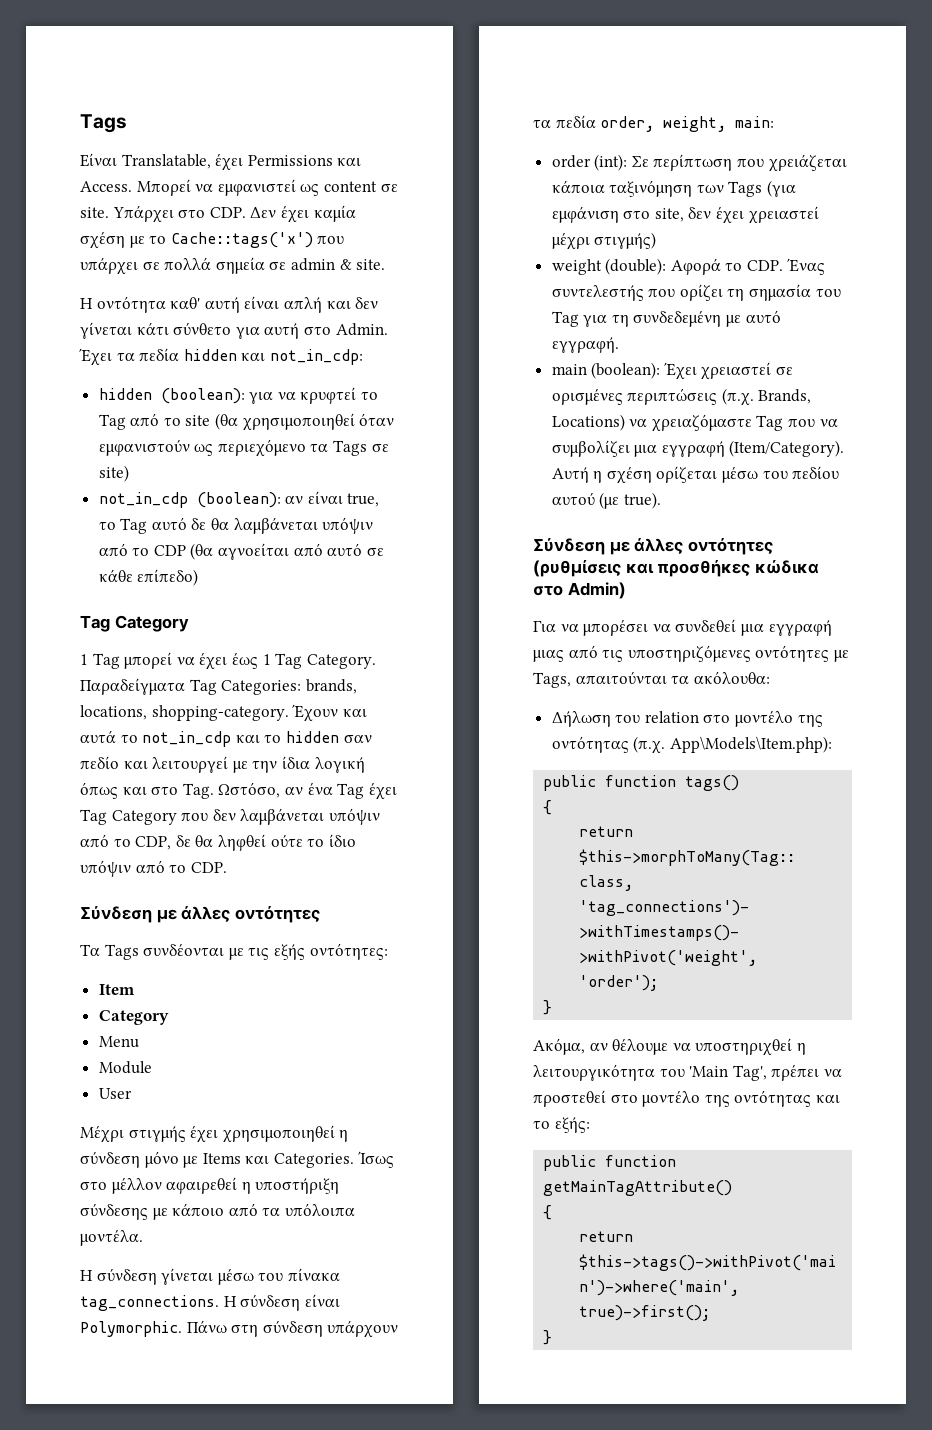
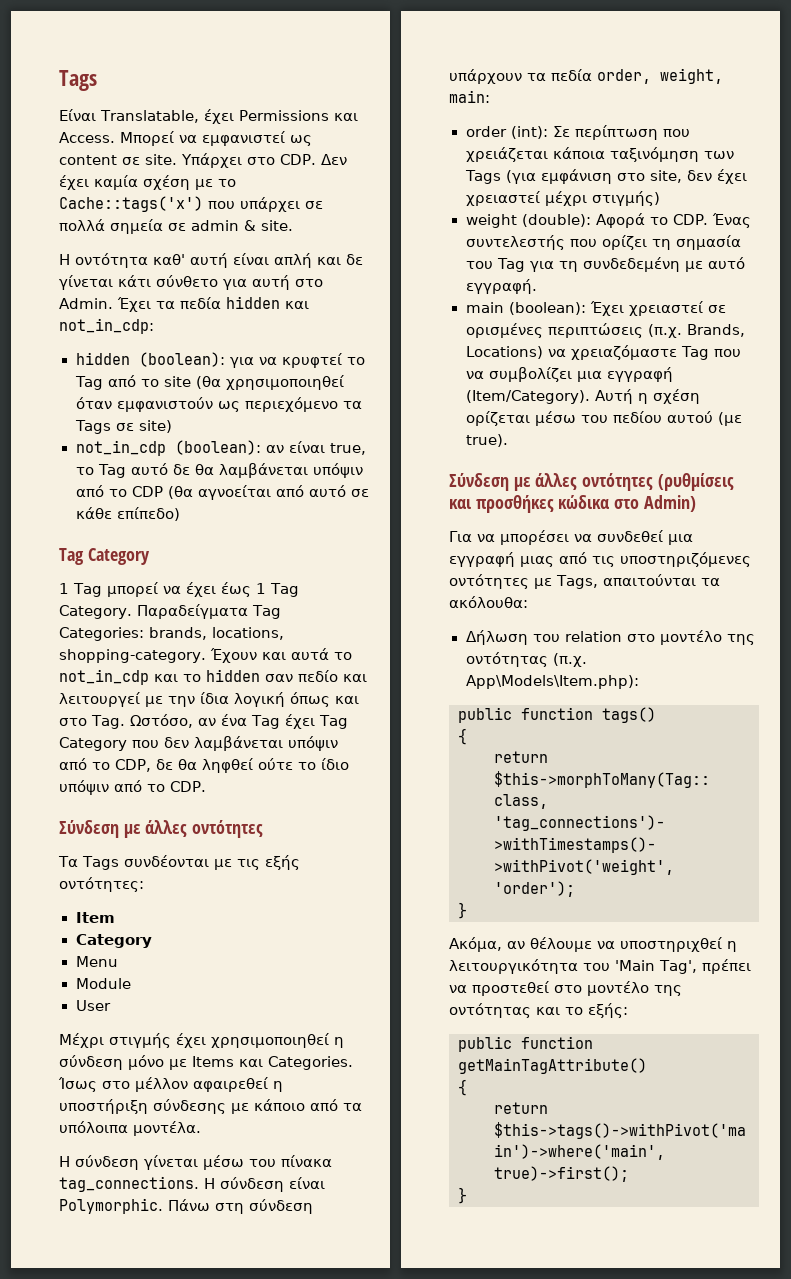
- Η οντότητα καθ' αυτή είναι απλή και δεν γίνεται κάτι σύνθετο για αυτή στο Admin.
+ Η οντότητα καθ' αυτή είναι απλή και δε γίνεται κάτι σύνθετο για αυτή στο Admin.

